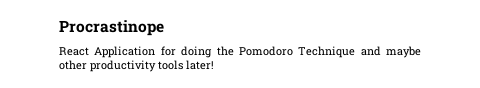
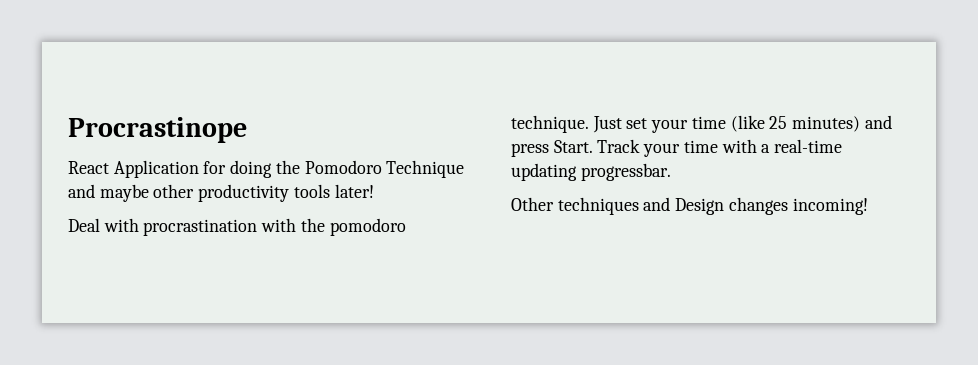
+ Deal with procrastination with the pomodoro technique. Just set your time (like 25 minutes) and press Start. Track your time with a real-time updating progressbar.
+ Other techniques and Design changes incoming!

